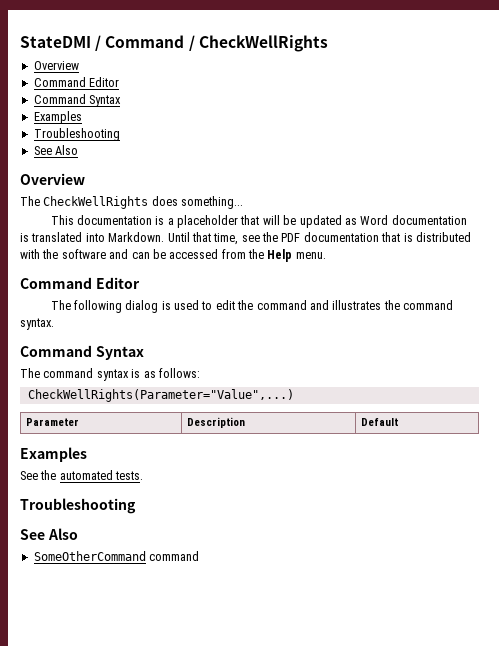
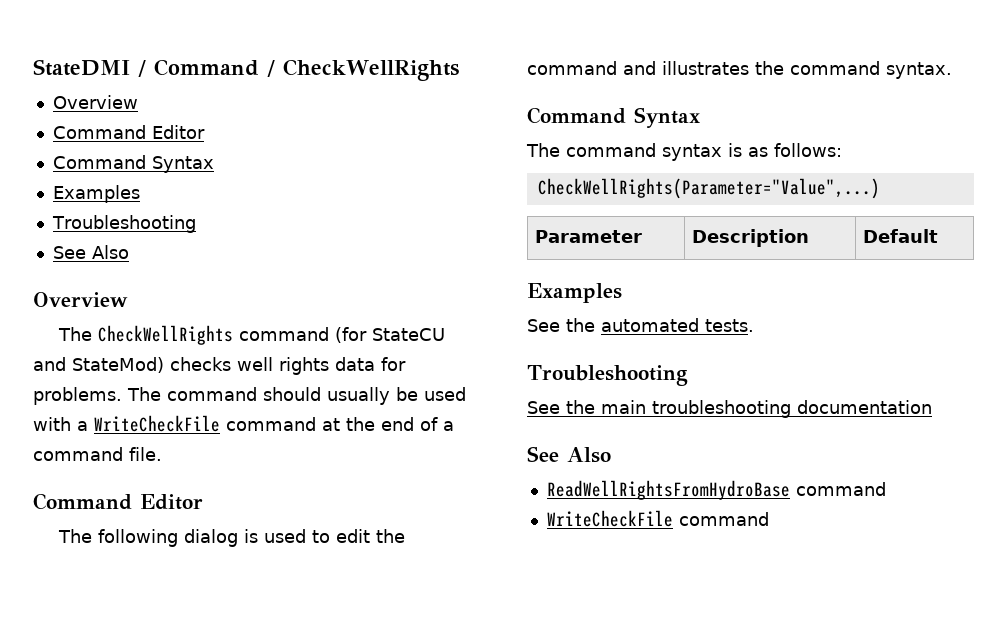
- The CheckWellRights does something...
- This documentation is a placeholder that will be updated as Word documentation is translated into Markdown. Until that time, see the PDF documentation that is distributed with the software and can be accessed from the Help menu.
+ The CheckWellRights command (for StateCU and StateMod) checks well rights data for problems. The command should usually be used with a WriteCheckFile command at the end of a command file.
  See the automated tests.
  Troubleshooting
+ See the main troubleshooting documentation
  See Also
- SomeOtherCommand command
+ ReadWellRightsFromHydroBase command
+ WriteCheckFile command

